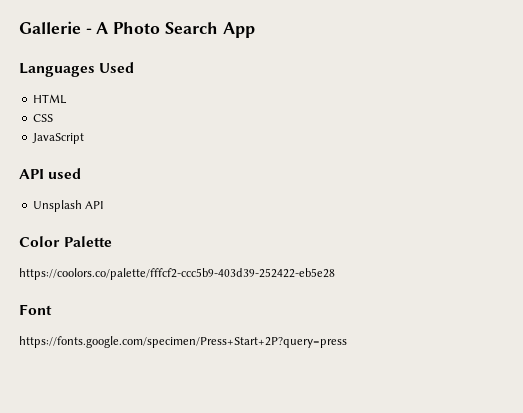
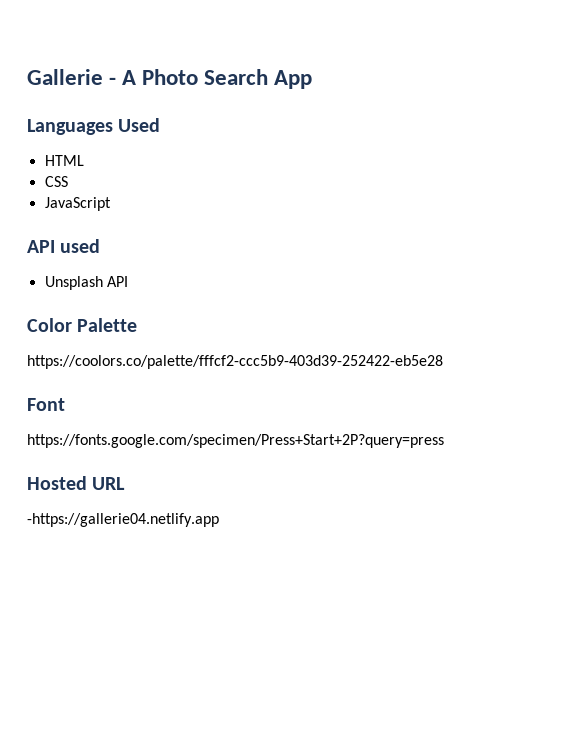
+ Hosted URL
+ -https://gallerie04.netlify.app

